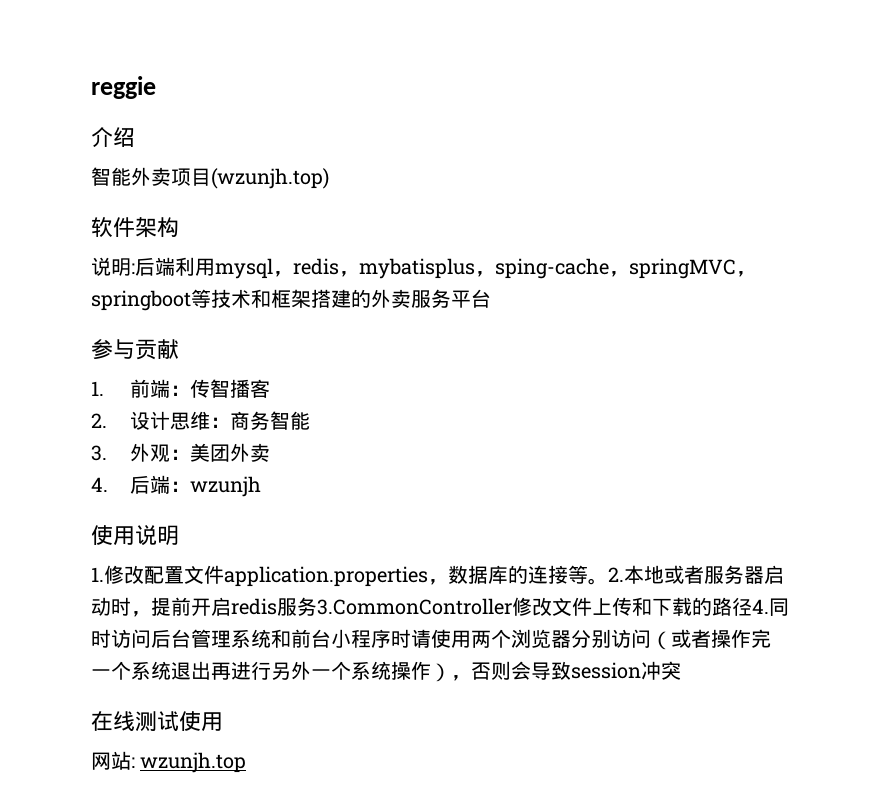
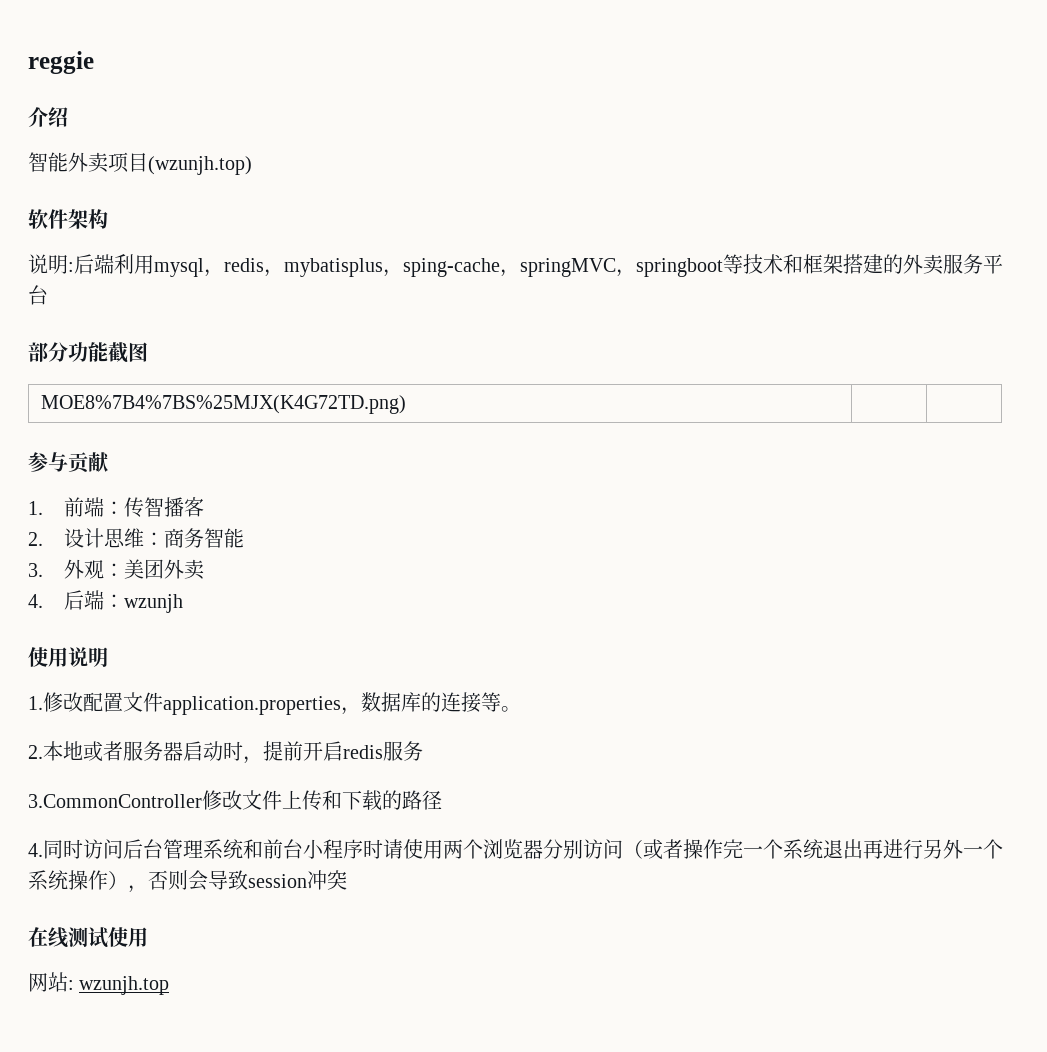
+ 部分功能截图
+ MOE8%7B4%7BS%25MJX(K4G72TD.png) | |
- 1.修改配置文件application.properties，数据库的连接等。2.本地或者服务器启动时，提前开启redis服务3.CommonController修改文件上传和下载的路径4.同时访问后台管理系统和前台小程序时请使用两个浏览器分别访问（或者操作完一个系统退出再进行另外一个系统操作），否则会导致session冲突
+ 1.修改配置文件application.properties，数据库的连接等。
+ 2.本地或者服务器启动时，提前开启redis服务
+ 3.CommonController修改文件上传和下载的路径
+ 4.同时访问后台管理系统和前台小程序时请使用两个浏览器分别访问（或者操作完一个系统退出再进行另外一个系统操作），否则会导致session冲突

